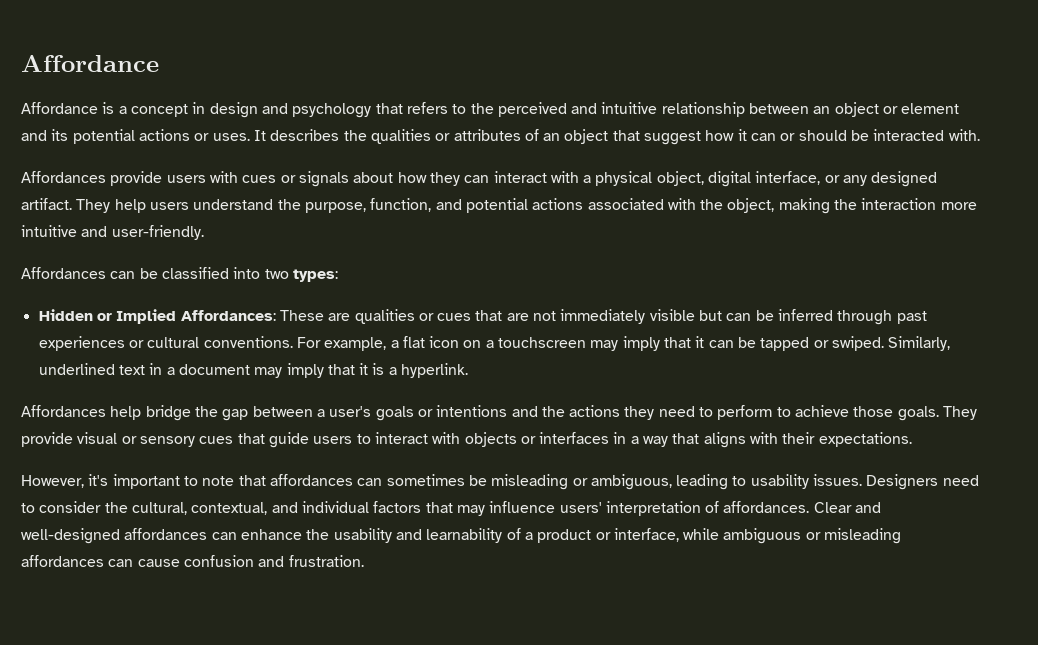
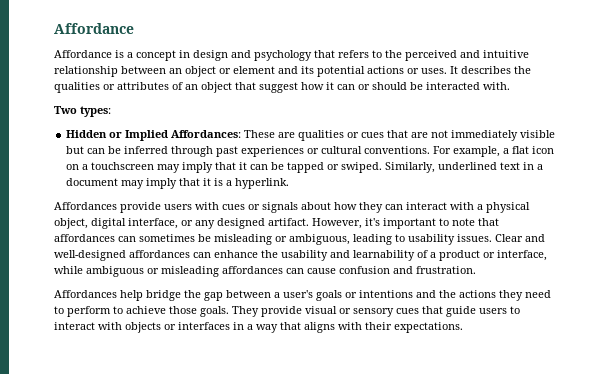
- Affordances provide users with cues or signals about how they can interact with a physical object, digital interface, or any designed artifact. They help users understand the purpose, function, and potential actions associated with the object, making the interaction more intuitive and user-friendly.
- Affordances can be classified into two types:
+ Two types:
+ Affordances provide users with cues or signals about how they can interact with a physical object, digital interface, or any designed artifact. However, it's important to note that affordances can sometimes be misleading or ambiguous, leading to usability issues. Clear and well-designed affordances can enhance the usability and learnability of a product or interface, while ambiguous or misleading affordances can cause confusion and frustration.
- However, it's important to note that affordances can sometimes be misleading or ambiguous, leading to usability issues. Designers need to consider the cultural, contextual, and individual factors that may influence users' interpretation of affordances. Clear and well-designed affordances can enhance the usability and learnability of a product or interface, while ambiguous or misleading affordances can cause confusion and frustration.

